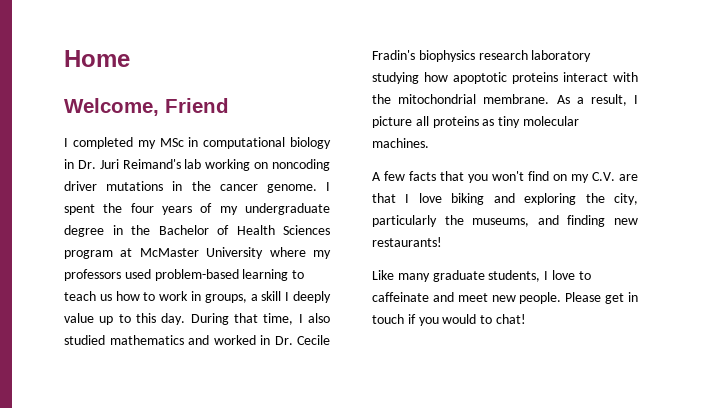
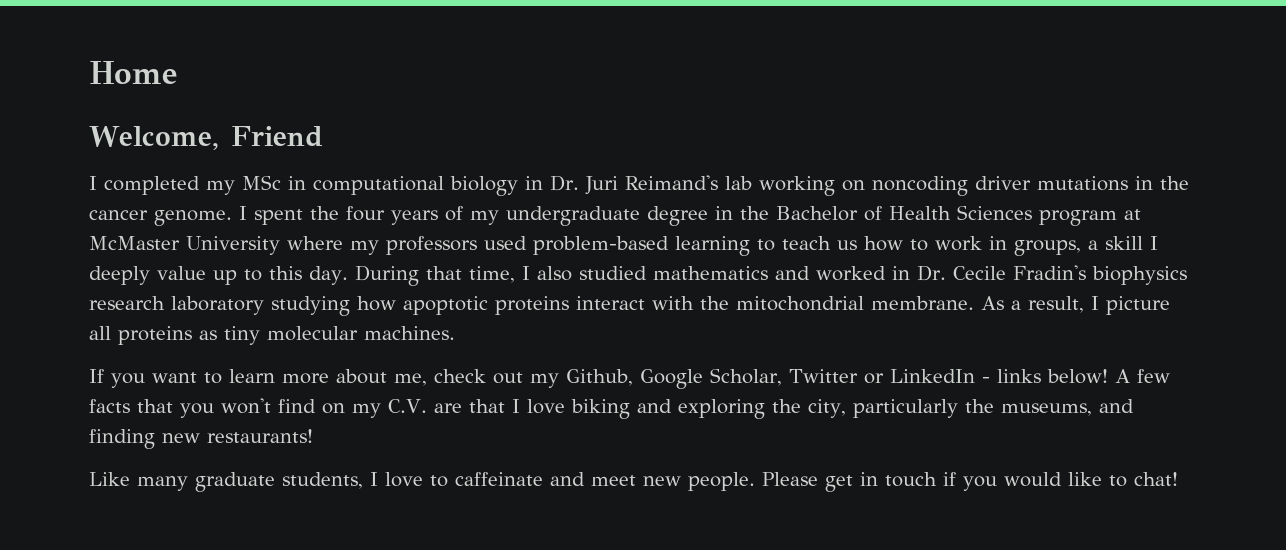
+ If you want to learn more about me, check out my Github, Google Scholar, Twitter or LinkedIn - links below!
- Please get in touch if you would to chat!
+ Please get in touch if you would like to chat!

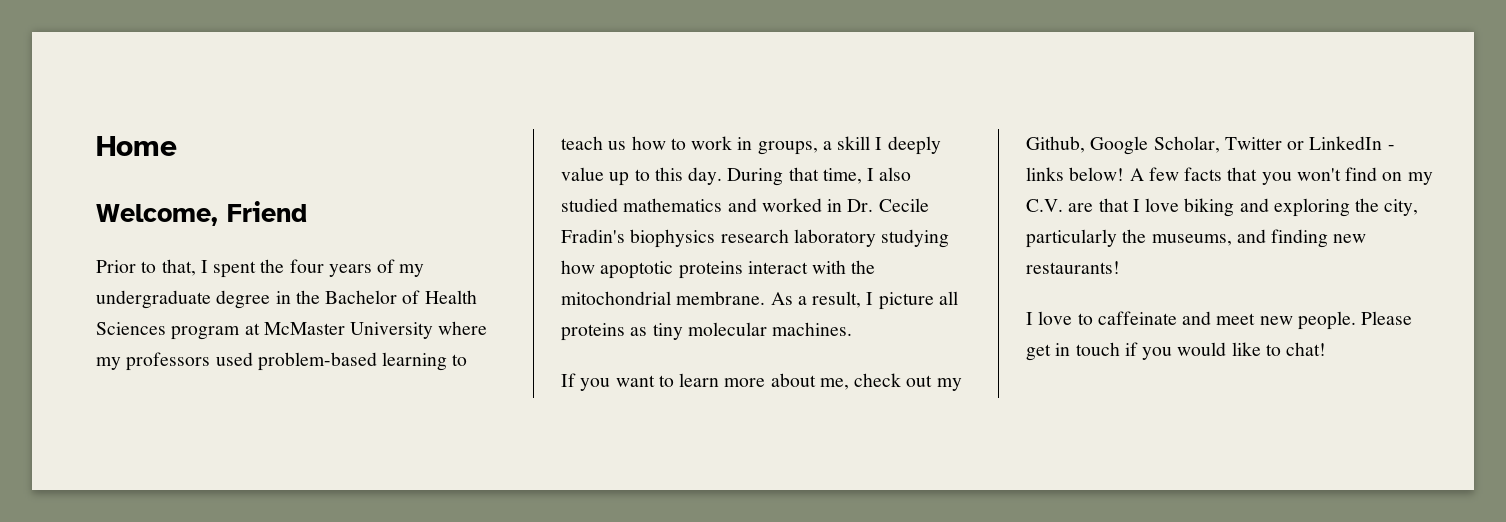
- I completed my MSc in computational biology in Dr. Juri Reimand's lab working on noncoding driver mutations in the cancer genome. I spent the four years of my undergraduate degree in the Bachelor of Health Sciences program at McMaster University where my professors used problem-based learning to teach us how to work in groups, a skill I deeply value up to this day.
+ Prior to that, I spent the four years of my undergraduate degree in the Bachelor of Health Sciences program at McMaster University where my professors used problem-based learning to teach us how to work in groups, a skill I deeply value up to this day.
- Like many graduate students, I love to caffeinate and meet new people.
+ I love to caffeinate and meet new people.

